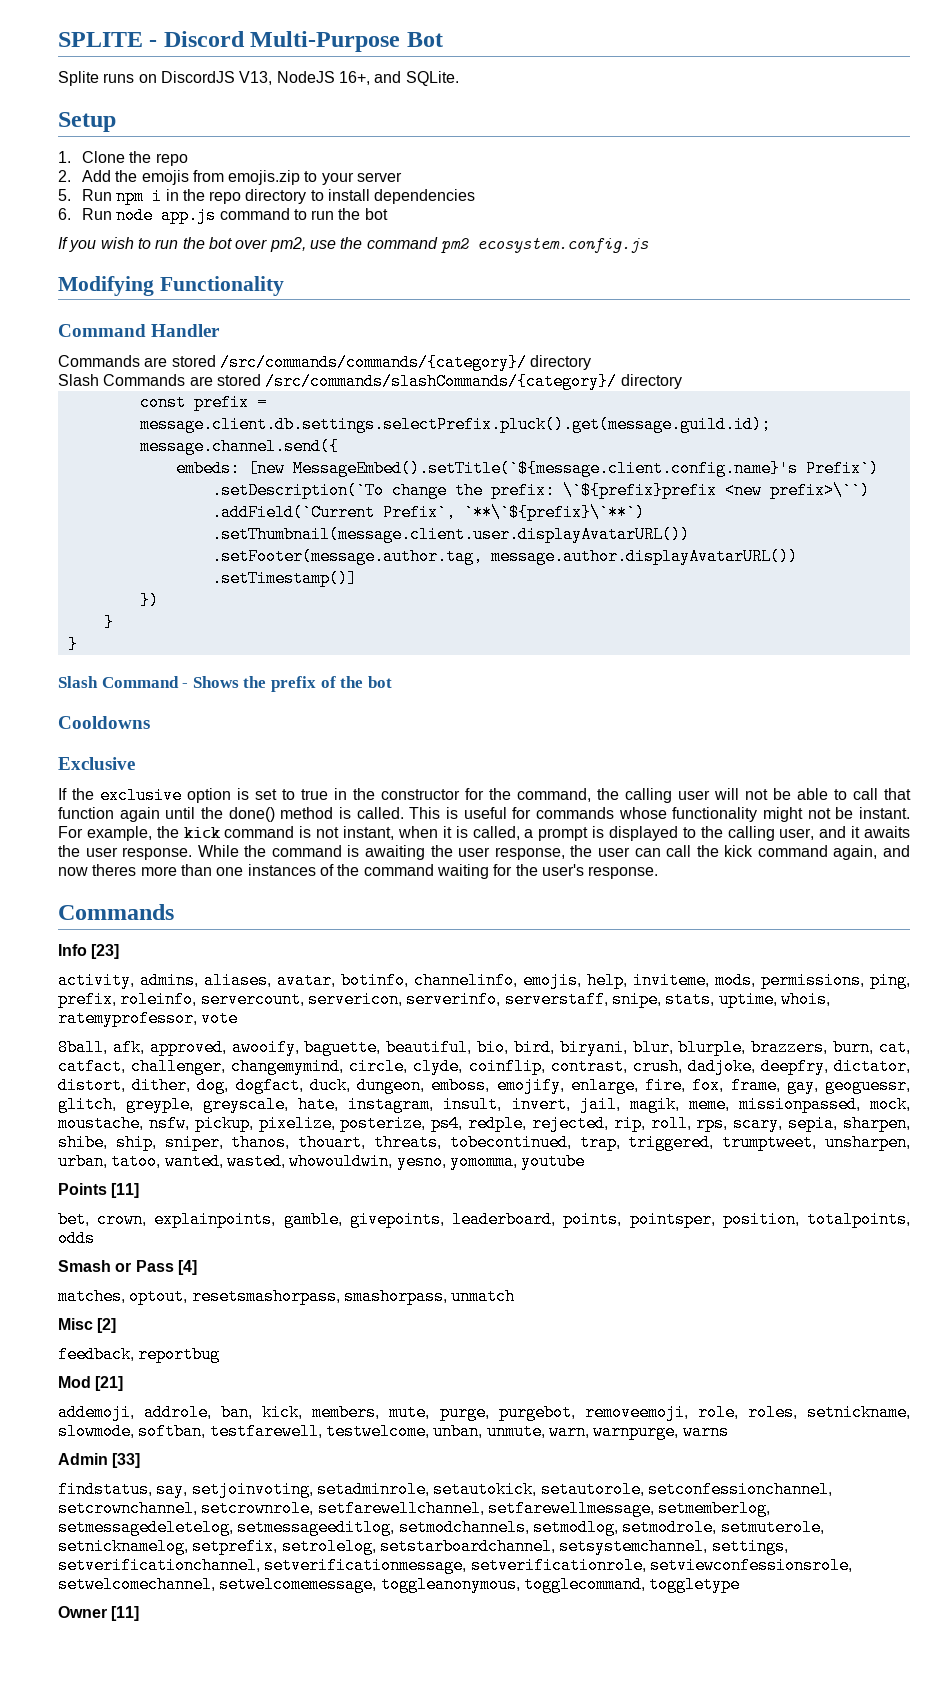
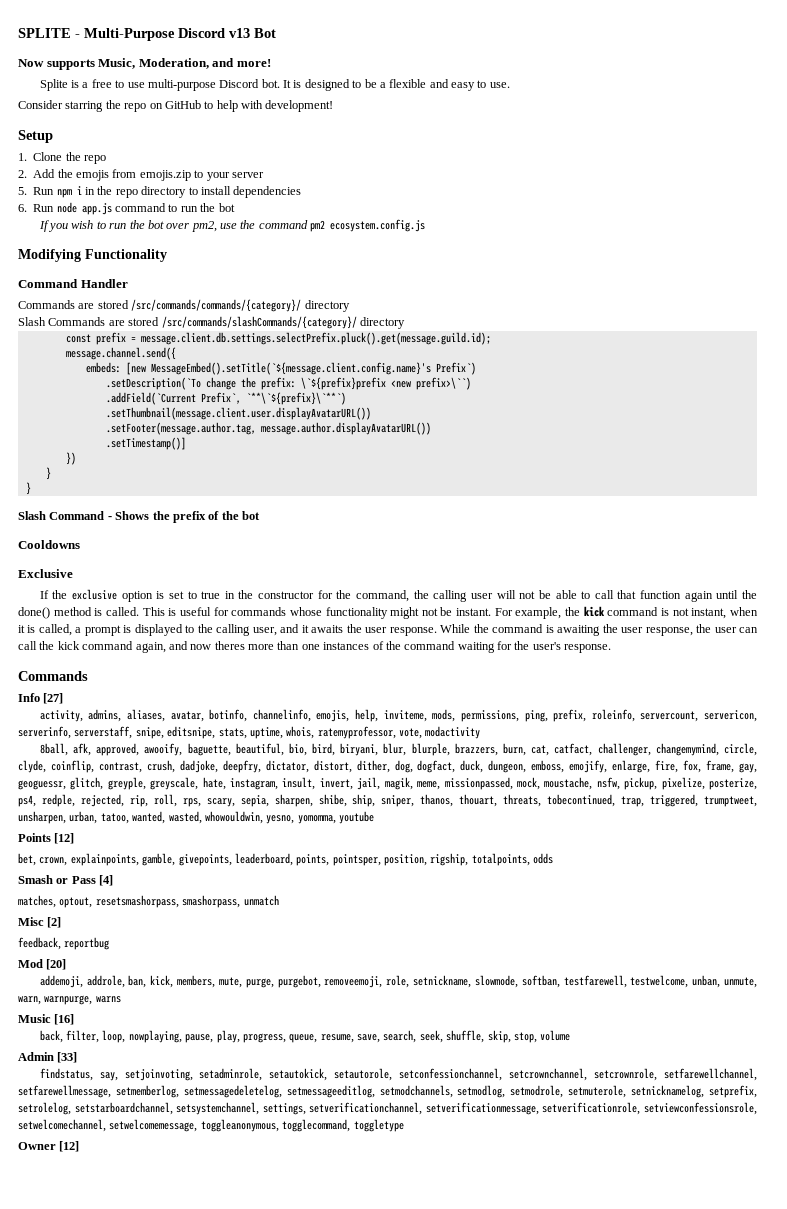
- SPLITE - Discord Multi-Purpose Bot
- Splite runs on DiscordJS V13, NodeJS 16+, and SQLite.
+ SPLITE - Multi-Purpose Discord v13 Bot
+ Now supports Music, Moderation, and more!
+ Splite is a free to use multi-purpose Discord bot. It is designed to be a flexible and easy to use.
+ Consider starring the repo on GitHub to help with development!
- Info [23]
+ Info [27]
- activity, admins, aliases, avatar, botinfo, channelinfo, emojis, help, inviteme, mods, permissions, ping, prefix, roleinfo, servercount, servericon, serverinfo, serverstaff, snipe, stats, uptime, whois, ratemyprofessor, vote
+ activity, admins, aliases, avatar, botinfo, channelinfo, emojis, help, inviteme, mods, permissions, ping, prefix, roleinfo, servercount, servericon, serverinfo, serverstaff, snipe, editsnipe, stats, uptime, whois, ratemyprofessor, vote, modactivity
- Points [11]
+ Points [12]
- bet, crown, explainpoints, gamble, givepoints, leaderboard, points, pointsper, position, totalpoints, odds
+ bet, crown, explainpoints, gamble, givepoints, leaderboard, points, pointsper, position, rigship, totalpoints, odds
- Mod [21]
+ Mod [20]
- addemoji, addrole, ban, kick, members, mute, purge, purgebot, removeemoji, role, roles, setnickname, slowmode, softban, testfarewell, testwelcome, unban, unmute, warn, warnpurge, warns
+ addemoji, addrole, ban, kick, members, mute, purge, purgebot, removeemoji, role, setnickname, slowmode, softban, testfarewell, testwelcome, unban, unmute, warn, warnpurge, warns
+ Music [16]
+ back, filter, loop, nowplaying, pause, play, progress, queue, resume, save, search, seek, shuffle, skip, stop, volume
- Owner [11]
+ Owner [12]

